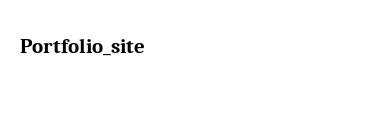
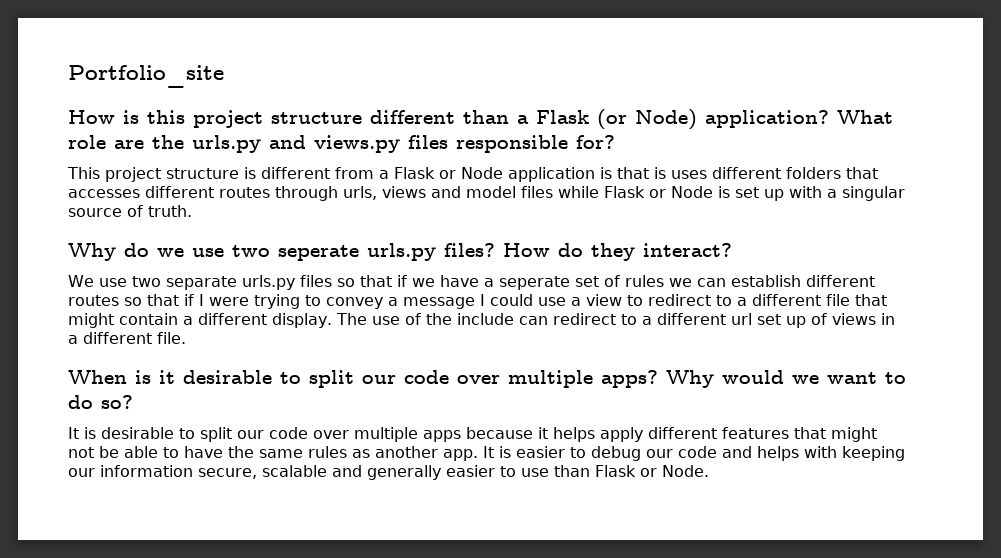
+ How is this project structure different than a Flask (or Node) application? What role are the urls.py and views.py files responsible for?
+ This project structure is different from a Flask or Node application is that is uses different folders that accesses different routes through urls, views and model files while Flask or Node is set up with a singular source of truth.
+ Why do we use two seperate urls.py files? How do they interact?
+ We use two separate urls.py files so that if we have a seperate set of rules we can establish different routes so that if I were trying to convey a message I could use a view to redirect to a different file that might contain a different display. The use of the include can redirect to a different url set up of views in a different file.
+ When is it desirable to split our code over multiple apps? Why would we want to do so?
+ It is desirable to split our code over multiple apps because it helps apply different features that might not be able to have the same rules as another app. It is easier to debug our code and helps with keeping our information secure, scalable and generally easier to use than Flask or Node.

